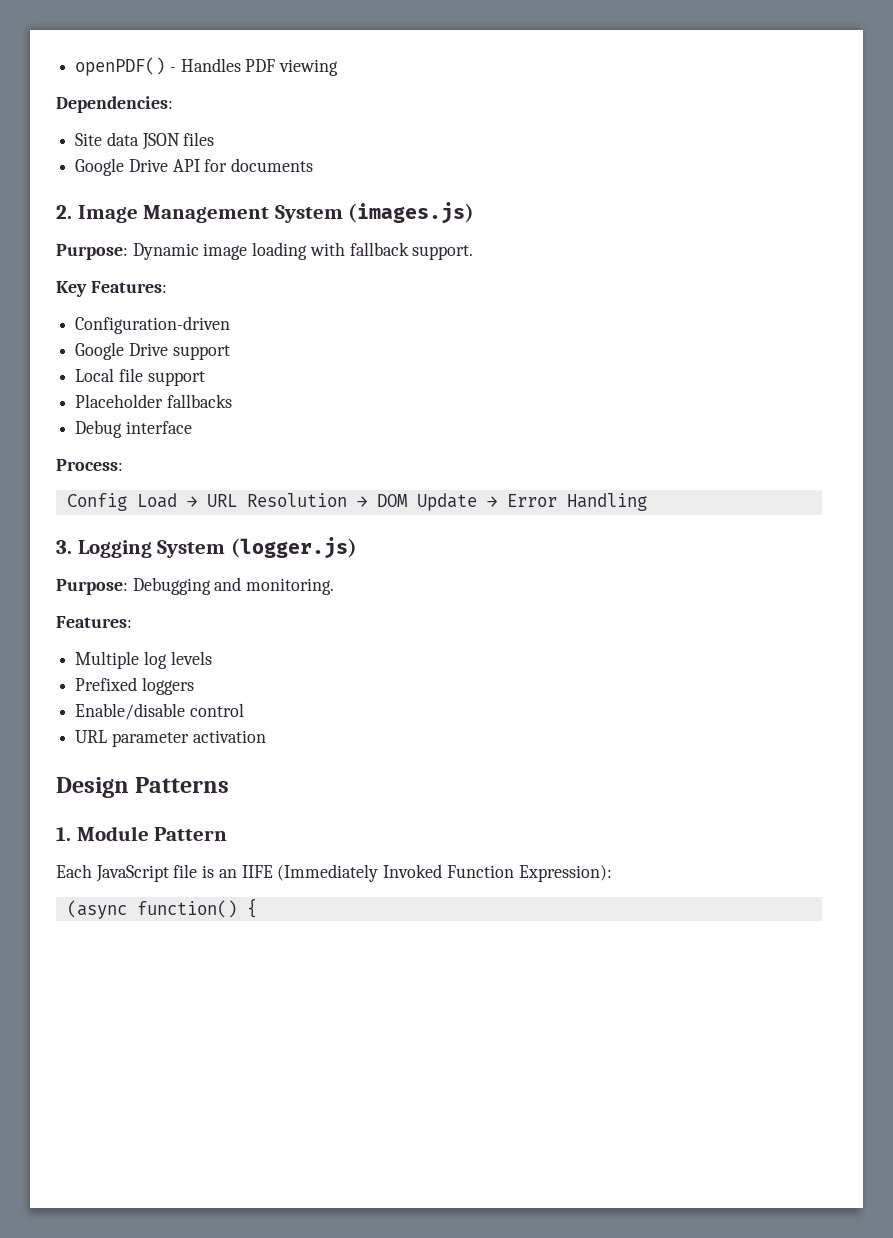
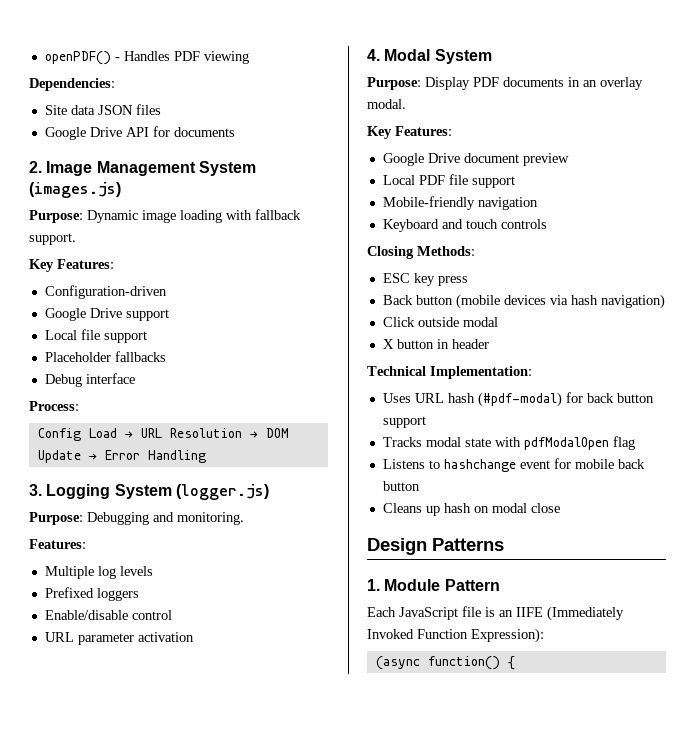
+ 4. Modal System
+ Purpose: Display PDF documents in an overlay modal.
+ Key Features:
+ Google Drive document preview
+ Local PDF file support
+ Mobile-friendly navigation
+ Keyboard and touch controls
+ Closing Methods:
+ ESC key press
+ Back button (mobile devices via hash navigation)
+ Click outside modal
+ X button in header
+ Technical Implementation:
+ Uses URL hash (#pdf-modal) for back button support
+ Tracks modal state with pdfModalOpen flag
+ Listens to hashchange event for mobile back button
+ Cleans up hash on modal close

